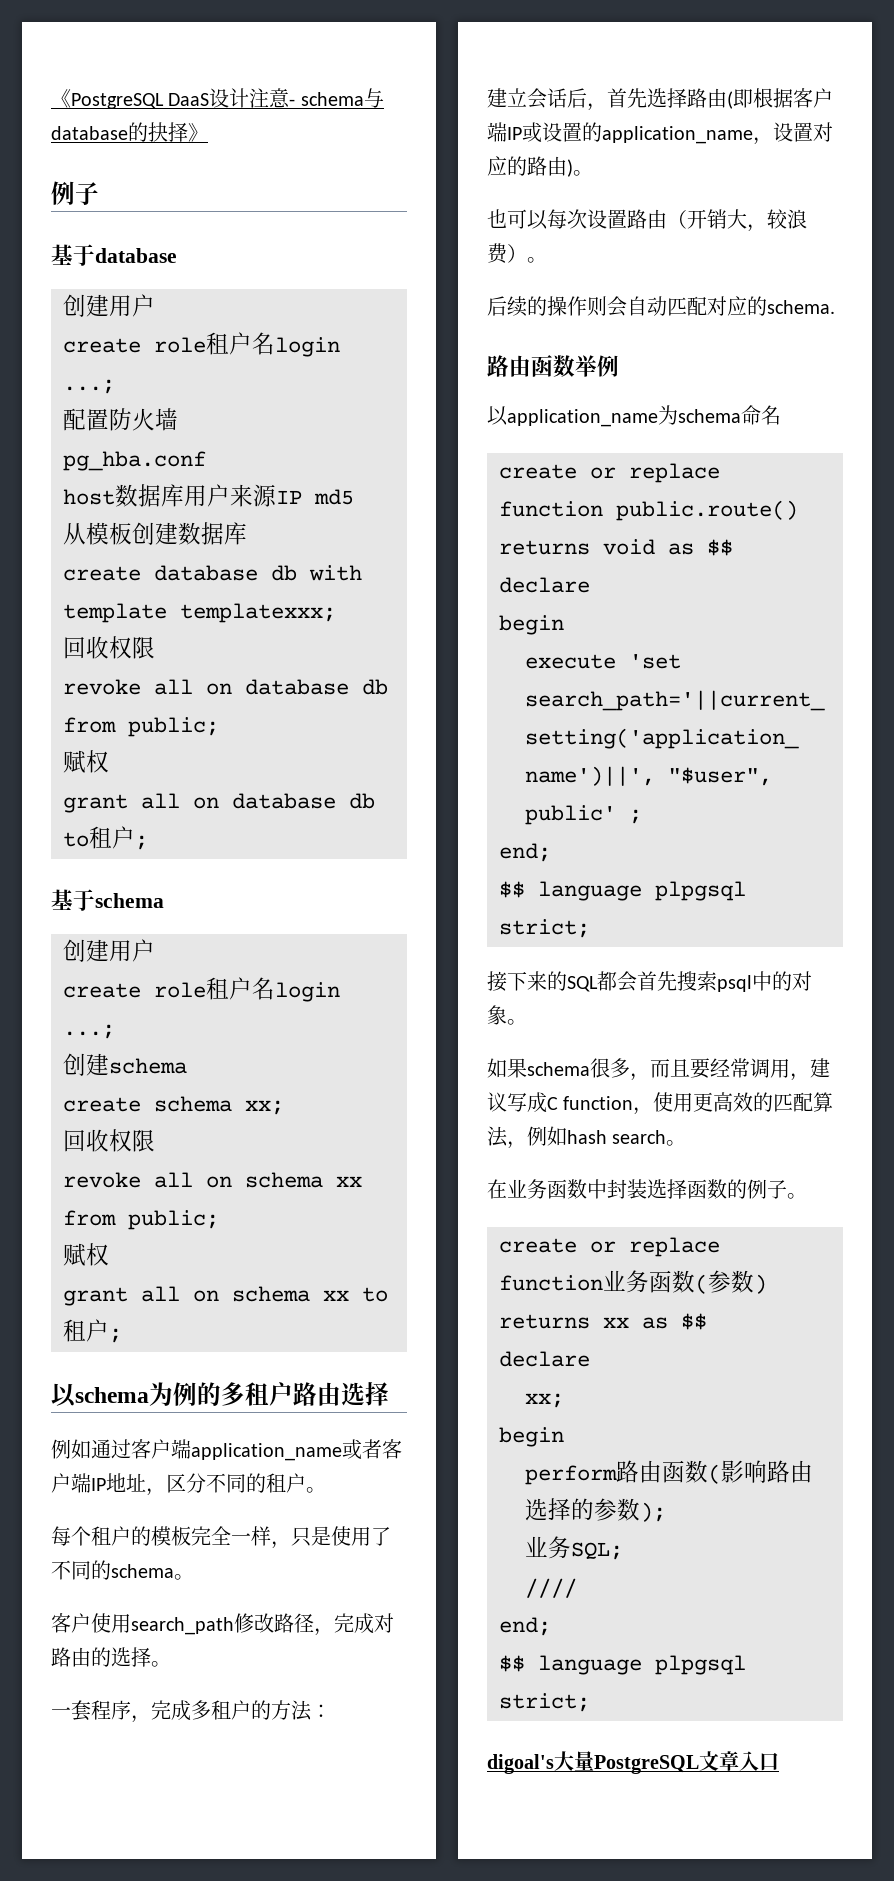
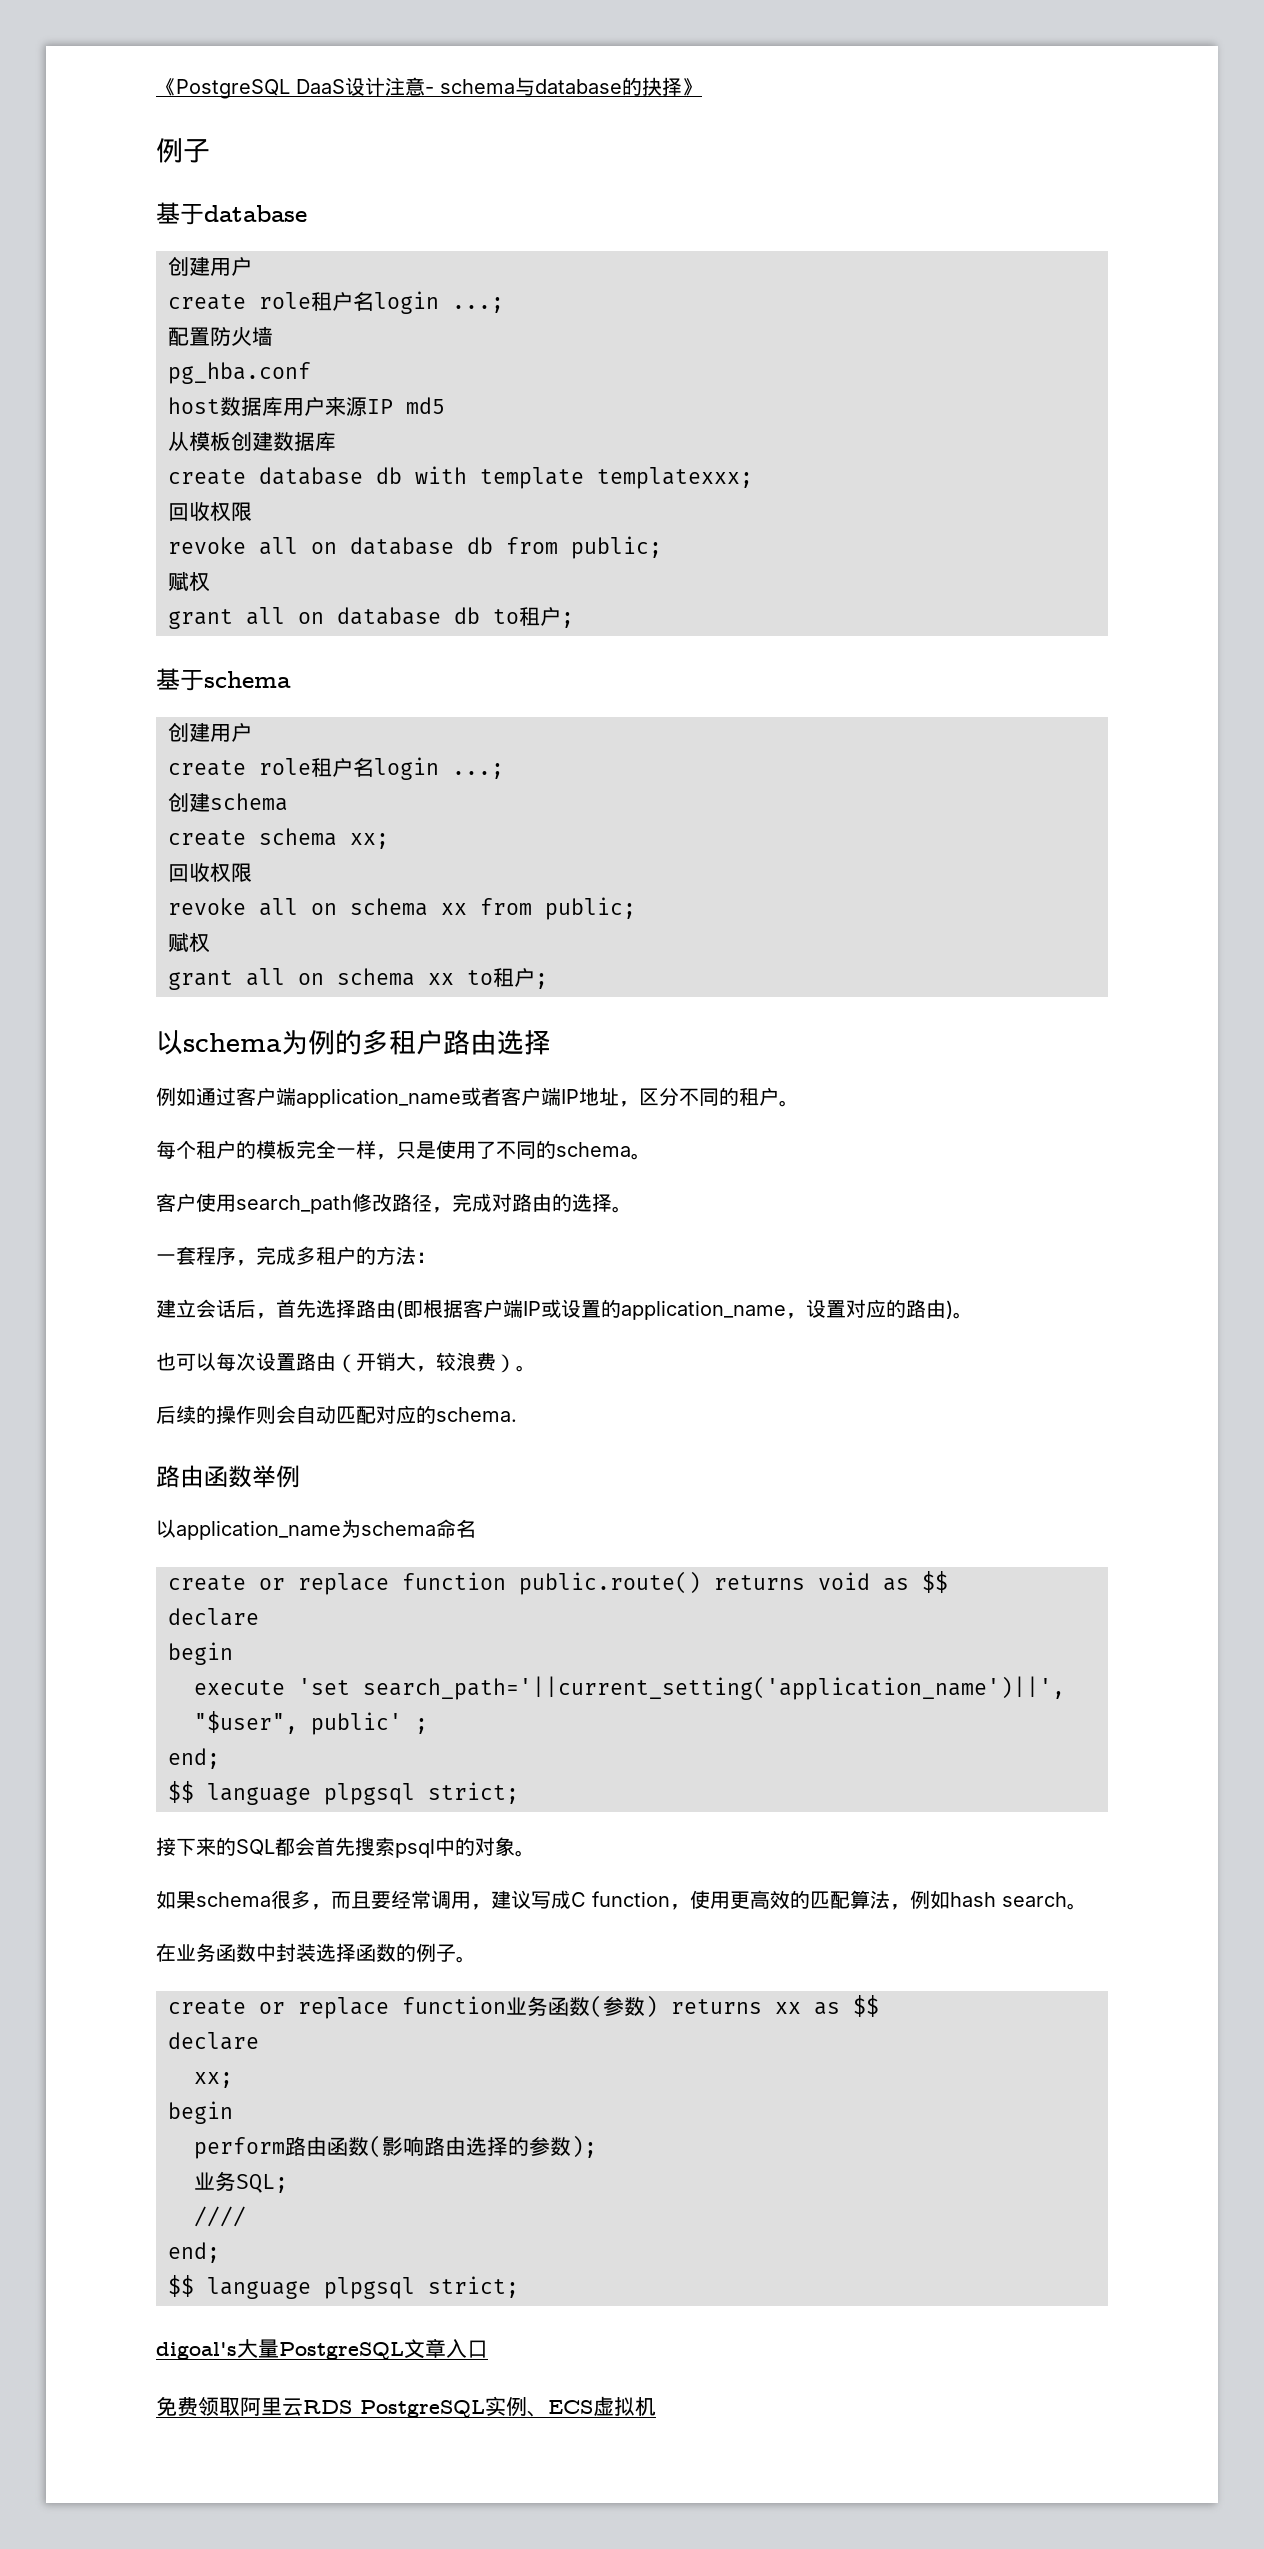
+ 免费领取阿里云RDS PostgreSQL实例、ECS虚拟机

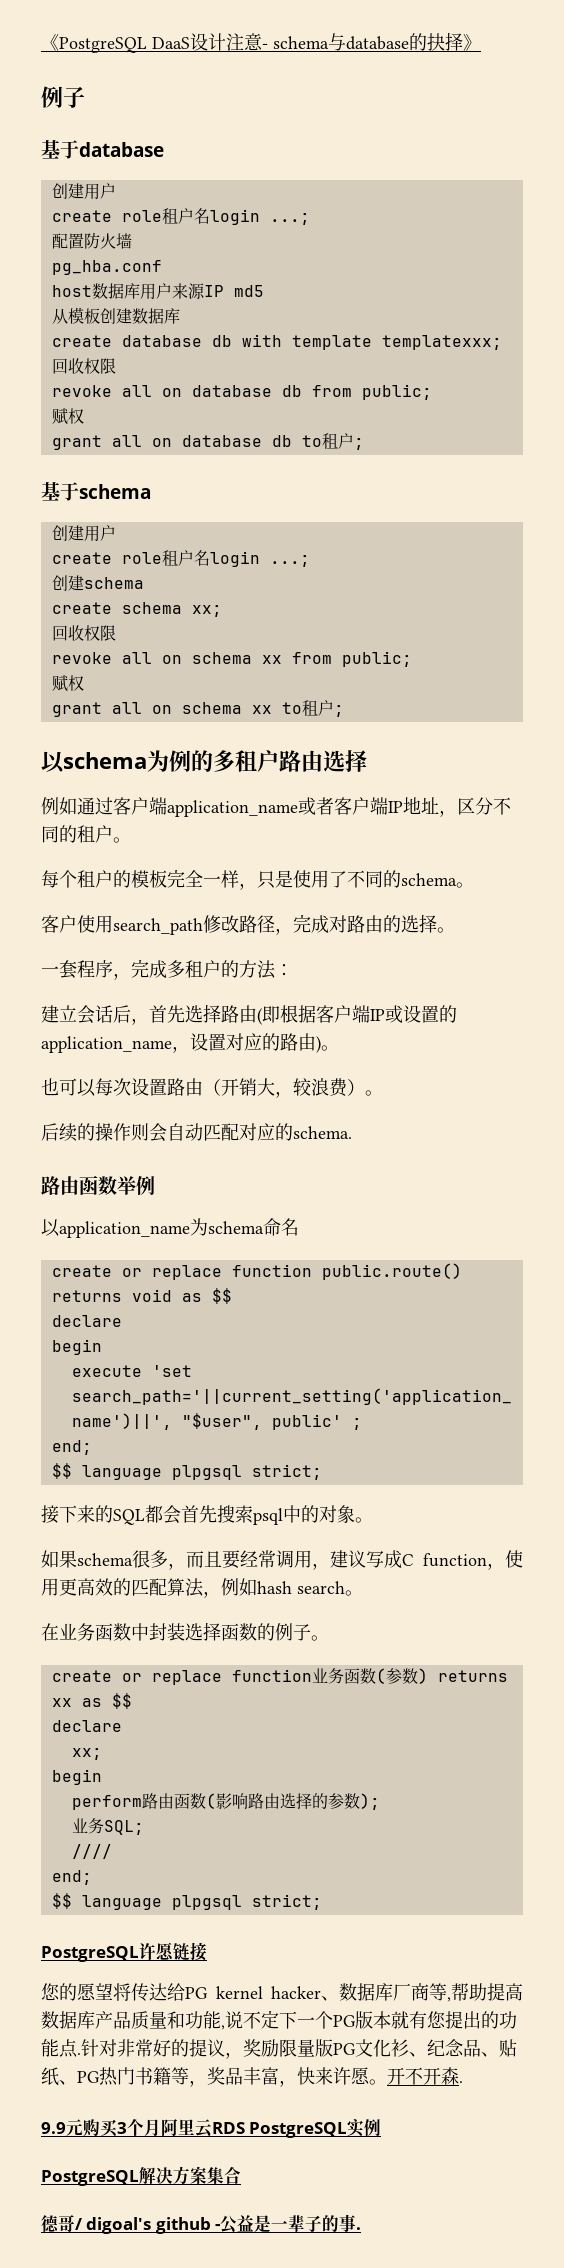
- digoal's大量PostgreSQL文章入口
- 免费领取阿里云RDS PostgreSQL实例、ECS虚拟机
+ PostgreSQL许愿链接
+ 您的愿望将传达给PG kernel hacker、数据库厂商等,帮助提高数据库产品质量和功能,说不定下一个PG版本就有您提出的功能点.针对非常好的提议，奖励限量版PG文化衫、纪念品、贴纸、PG热门书籍等，奖品丰富，快来许愿。开不开森.
+ 9.9元购买3个月阿里云RDS PostgreSQL实例
+ PostgreSQL解决方案集合
+ 德哥/ digoal's github -公益是一辈子的事.

